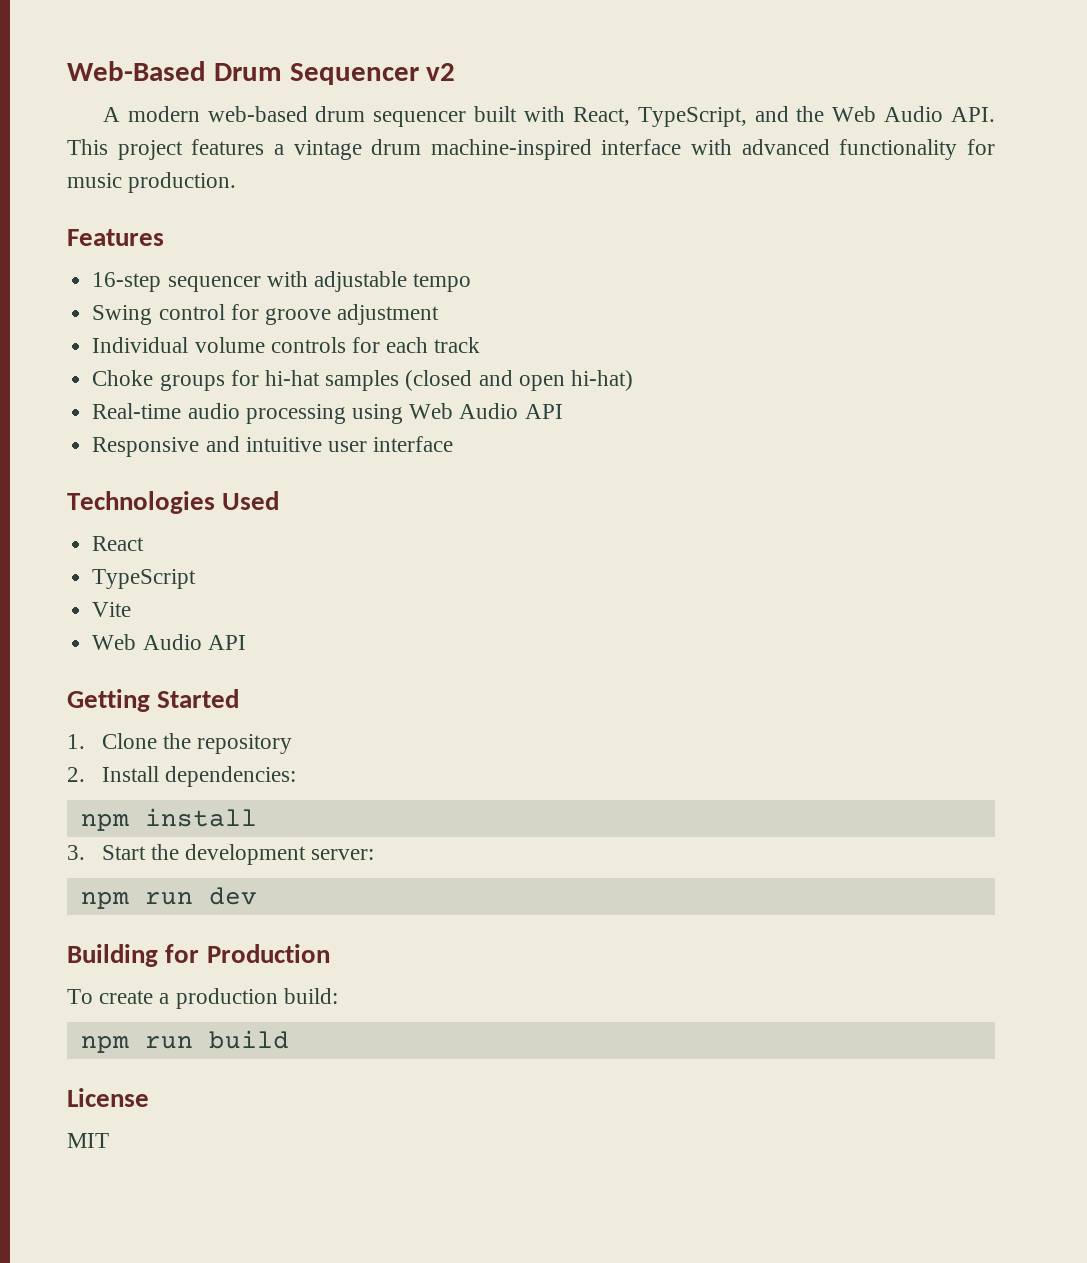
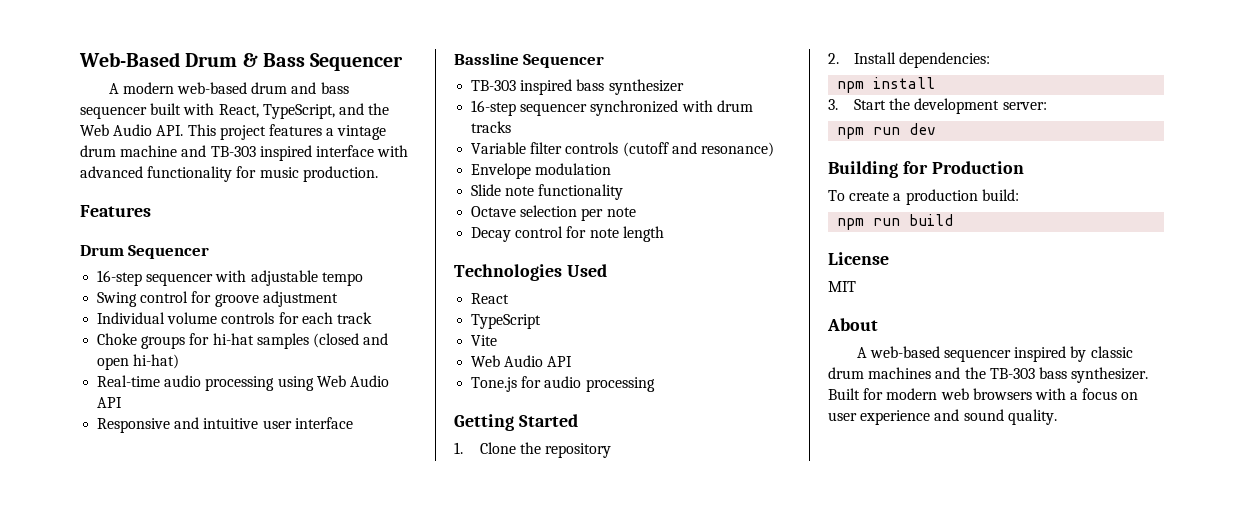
- Web-Based Drum Sequencer v2
+ Web-Based Drum & Bass Sequencer
- A modern web-based drum sequencer built with React, TypeScript, and the Web Audio API. This project features a vintage drum machine-inspired interface with advanced functionality for music production.
+ A modern web-based drum and bass sequencer built with React, TypeScript, and the Web Audio API. This project features a vintage drum machine and TB-303 inspired interface with advanced functionality for music production.
+ Drum Sequencer
+ Bassline Sequencer
+ TB-303 inspired bass synthesizer
+ 16-step sequencer synchronized with drum tracks
+ Variable filter controls (cutoff and resonance)
+ Envelope modulation
+ Slide note functionality
+ Octave selection per note
+ Decay control for note length
+ Tone.js for audio processing
+ About
+ A web-based sequencer inspired by classic drum machines and the TB-303 bass synthesizer. Built for modern web browsers with a focus on user experience and sound quality.

